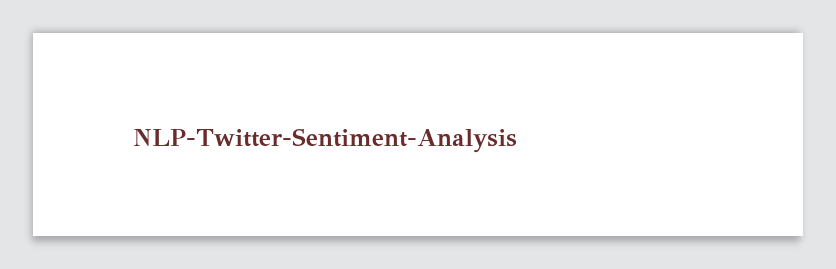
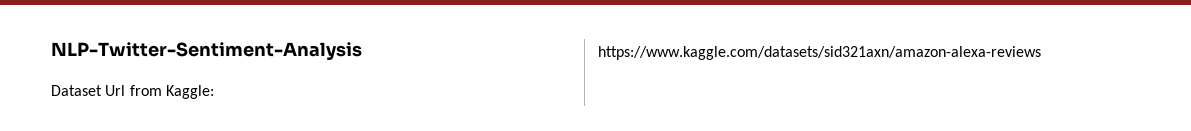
+ Dataset Url from Kaggle: https://www.kaggle.com/datasets/sid321axn/amazon-alexa-reviews

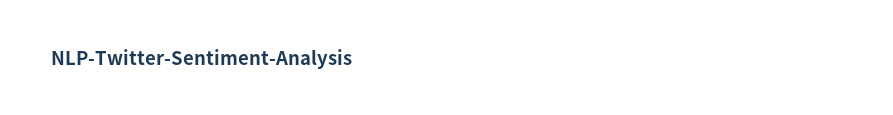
- Dataset Url from Kaggle: https://www.kaggle.com/datasets/sid321axn/amazon-alexa-reviews

